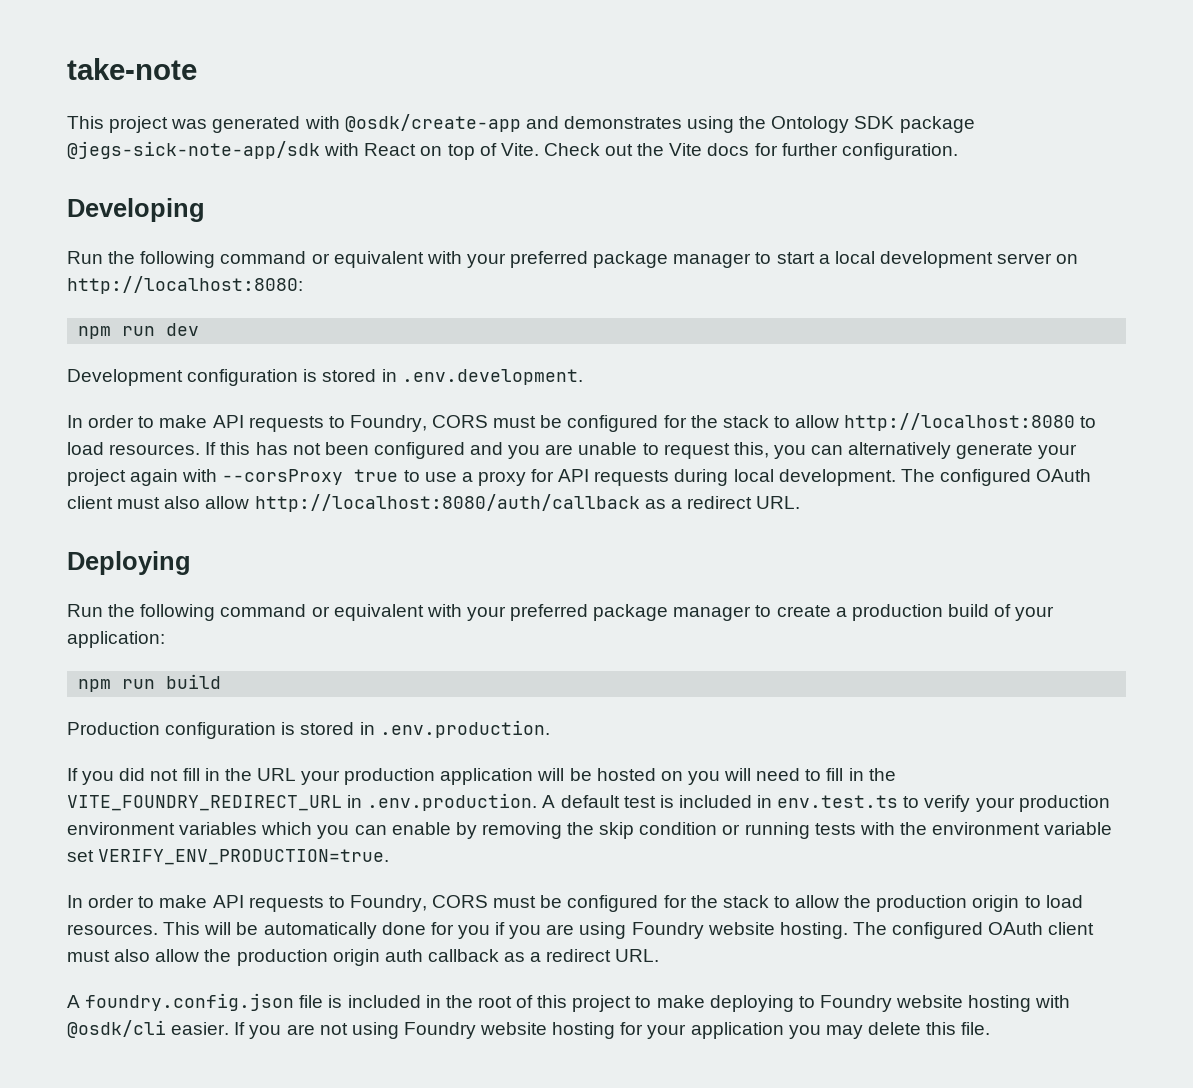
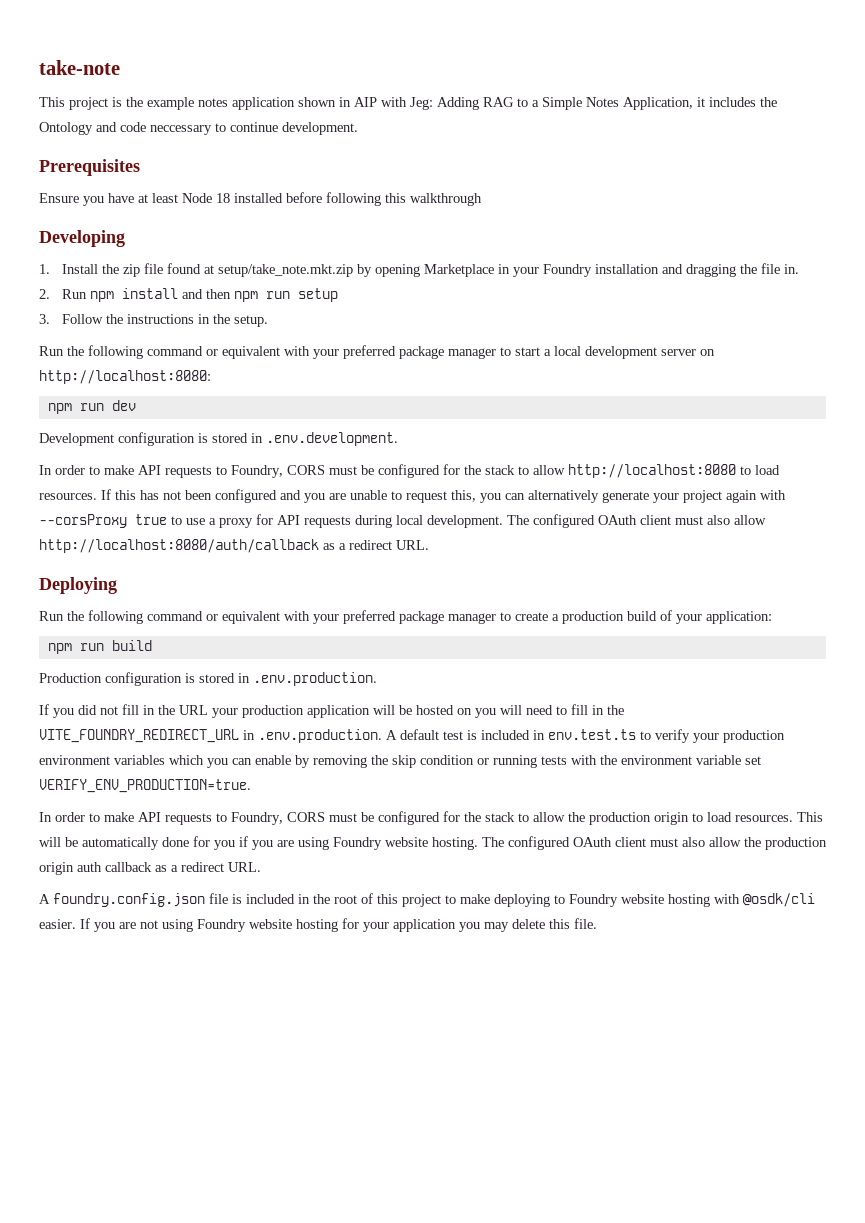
- This project was generated with @osdk/create-app and demonstrates using the Ontology SDK package @jegs-sick-note-app/sdk with React on top of Vite. Check out the Vite docs for further configuration.
+ This project is the example notes application shown in AIP with Jeg: Adding RAG to a Simple Notes Application, it includes the Ontology and code neccessary to continue development.
+ Prerequisites
+ Ensure you have at least Node 18 installed before following this walkthrough
  Developing
+ 1. Install the zip file found at setup/take_note.mkt.zip by opening Marketplace in your Foundry installation and dragging the file in.
+ 2. Run npm install and then npm run setup
+ 3. Follow the instructions in the setup.

